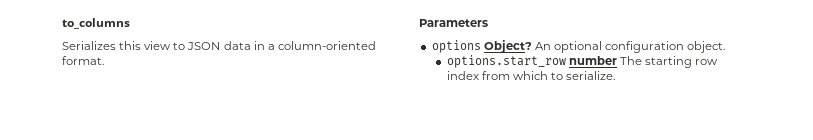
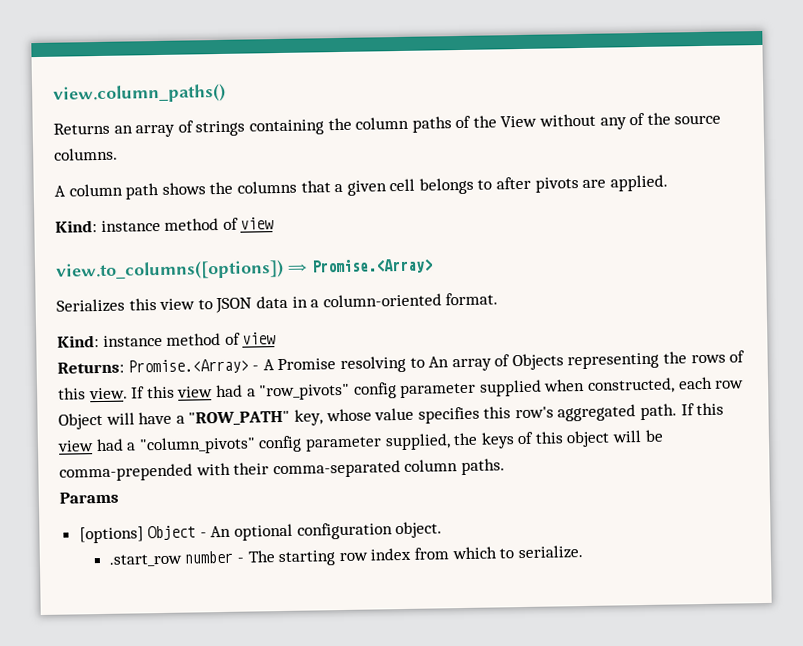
- to_columns
+ view.column_paths()
+ Returns an array of strings containing the column paths of the View without any of the source columns.
+ A column path shows the columns that a given cell belongs to after pivots are applied.
+ Kind: instance method of view
+ view.to_columns([options]) ⇒ Promise.<Array>
  Serializes this view to JSON data in a column-oriented format.
- Parameters
- options Object? An optional configuration object.
+ Kind: instance method of view
+ Returns: Promise.<Array> - A Promise resolving to An array of Objects representing the rows of this view. If this view had a "row_pivots" config parameter supplied when constructed, each row Object will have a "ROW_PATH" key, whose value specifies this row's aggregated path. If this view had a "column_pivots" config parameter supplied, the keys of this object will be comma-prepended with their comma-separated column paths.
+ Params
+ [options] Object - An optional configuration object.
- options.start_row number The starting row index from which to serialize.
+ .start_row number - The starting row index from which to serialize.

